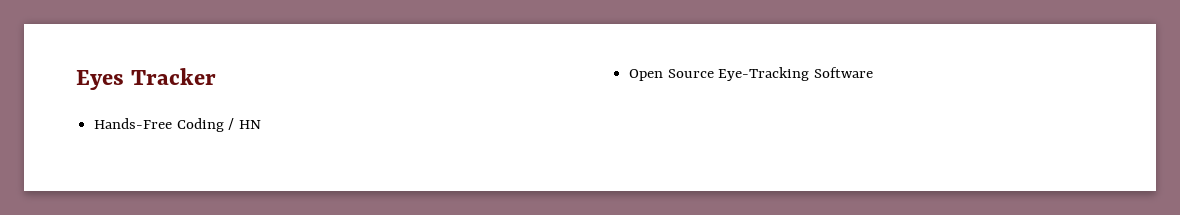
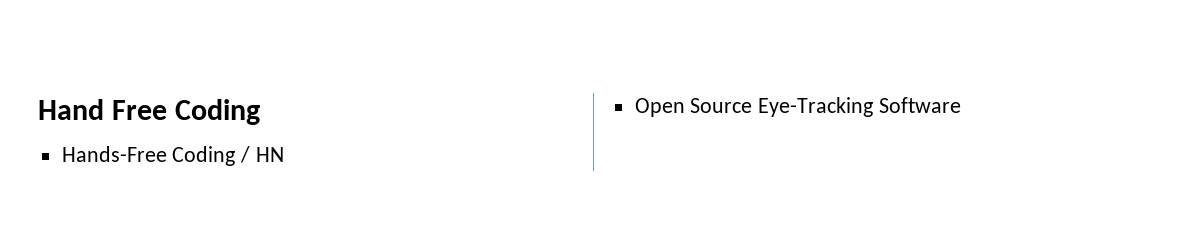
- Eyes Tracker
+ Hand Free Coding

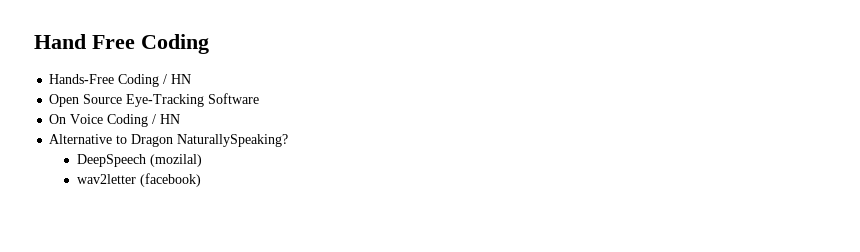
+ On Voice Coding / HN
+ Alternative to Dragon NaturallySpeaking?
+ DeepSpeech (mozilal)
+ wav2letter (facebook)

